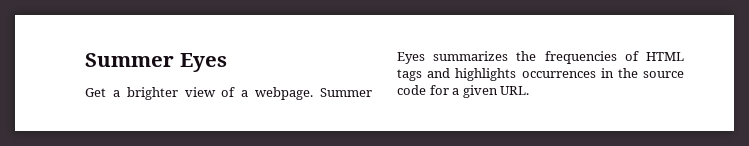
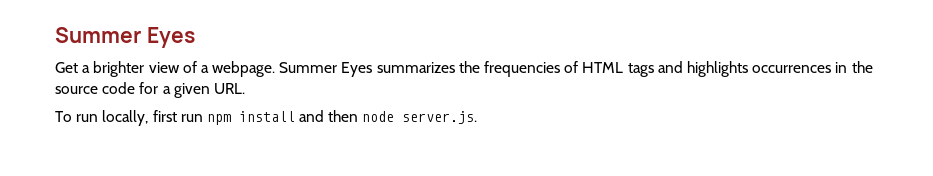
+ To run locally, first run npm install and then node server.js.

